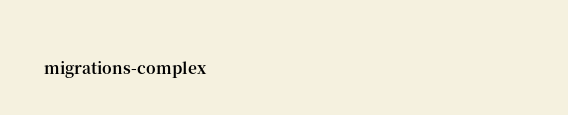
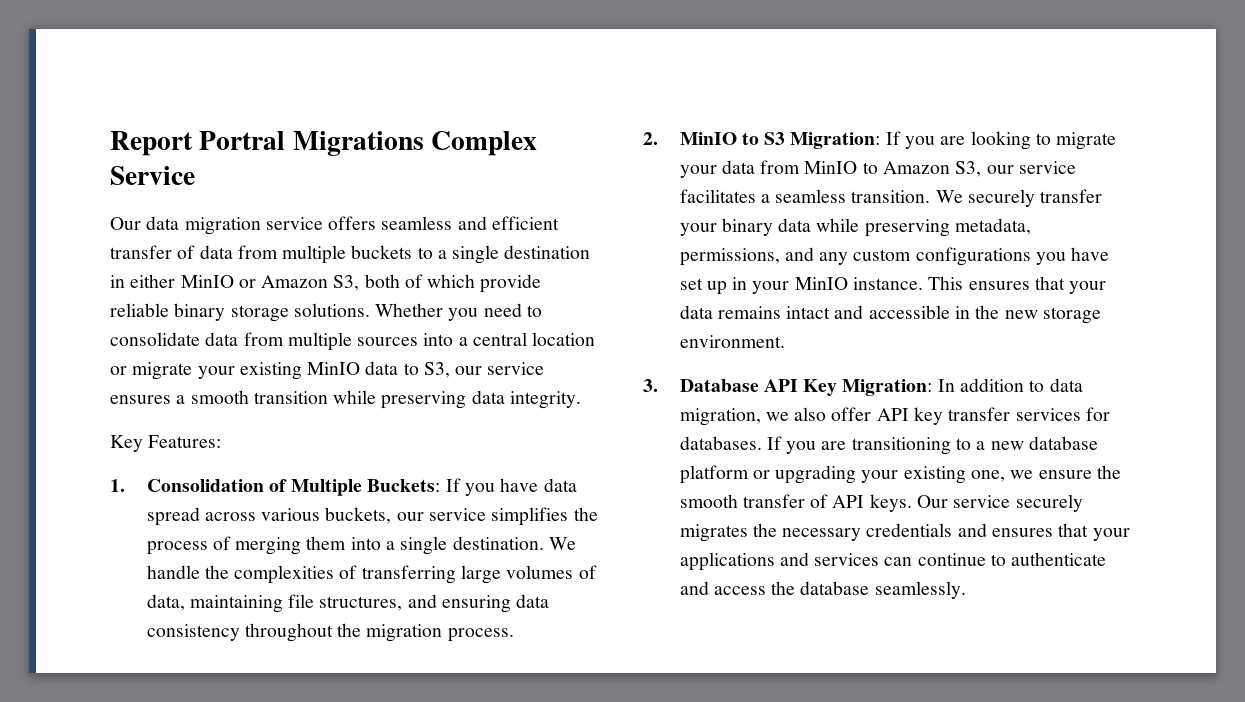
- migrations-complex
+ Report Portral Migrations Complex Service
+ Our data migration service offers seamless and efficient transfer of data from multiple buckets to a single destination in either MinIO or Amazon S3, both of which provide reliable binary storage solutions. Whether you need to consolidate data from multiple sources into a central location or migrate your existing MinIO data to S3, our service ensures a smooth transition while preserving data integrity.
+ Key Features:
+ 1. Consolidation of Multiple Buckets: If you have data spread across various buckets, our service simplifies the process of merging them into a single destination. We handle the complexities of transferring large volumes of data, maintaining file structures, and ensuring data consistency throughout the migration process.
+ 2. MinIO to S3 Migration: If you are looking to migrate your data from MinIO to Amazon S3, our service facilitates a seamless transition. We securely transfer your binary data while preserving metadata, permissions, and any custom configurations you have set up in your MinIO instance. This ensures that your data remains intact and accessible in the new storage environment.
+ 3. Database API Key Migration: In addition to data migration, we also offer API key transfer services for databases. If you are transitioning to a new database platform or upgrading your existing one, we ensure the smooth transfer of API keys. Our service securely migrates the necessary credentials and ensures that your applications and services can continue to authenticate and access the database seamlessly.

